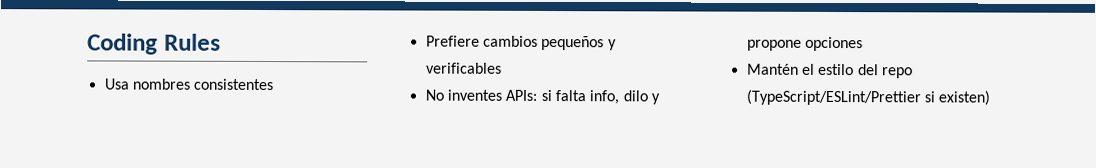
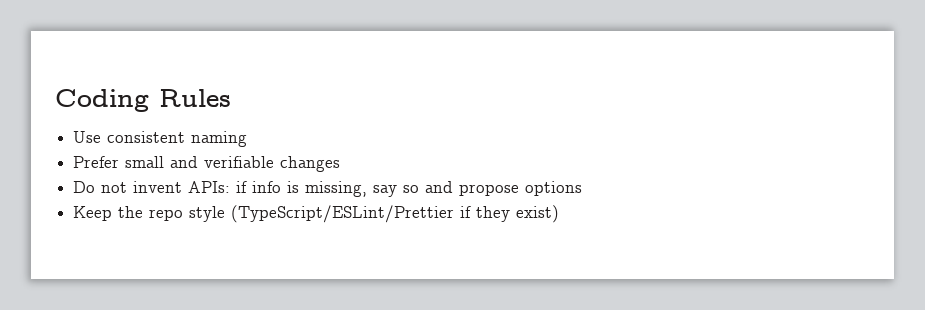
- Usa nombres consistentes
- Prefiere cambios pequeños y verificables
- No inventes APIs: si falta info, dilo y propone opciones
- Mantén el estilo del repo (TypeScript/ESLint/Prettier si existen)
+ Use consistent naming
+ Prefer small and verifiable changes
+ Do not invent APIs: if info is missing, say so and propose options
+ Keep the repo style (TypeScript/ESLint/Prettier if they exist)

